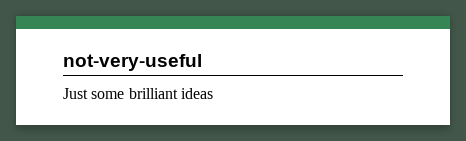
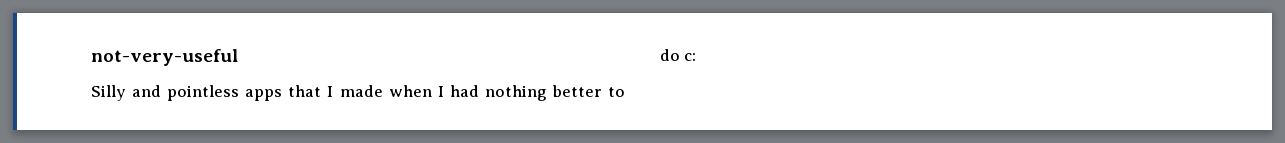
- Just some brilliant ideas
+ Silly and pointless apps that I made when I had nothing better to do c:

